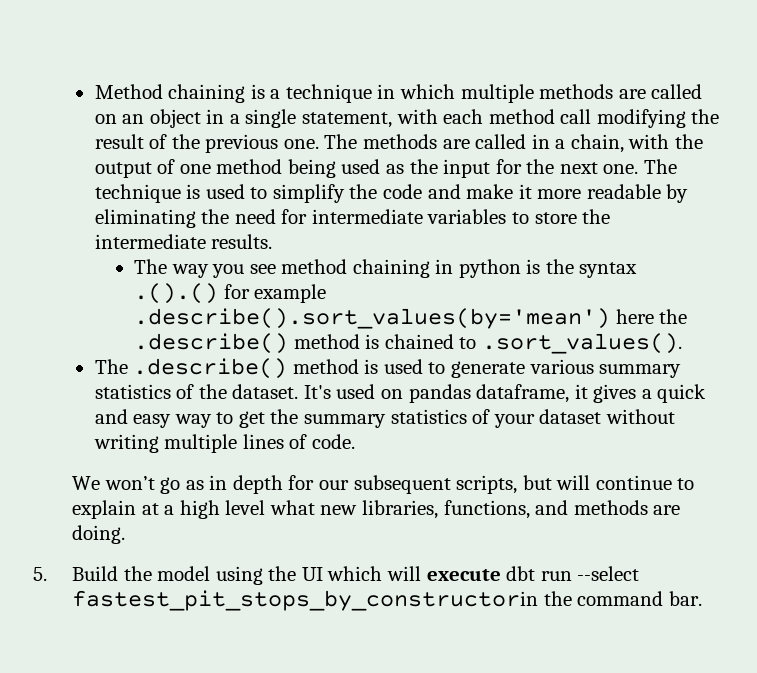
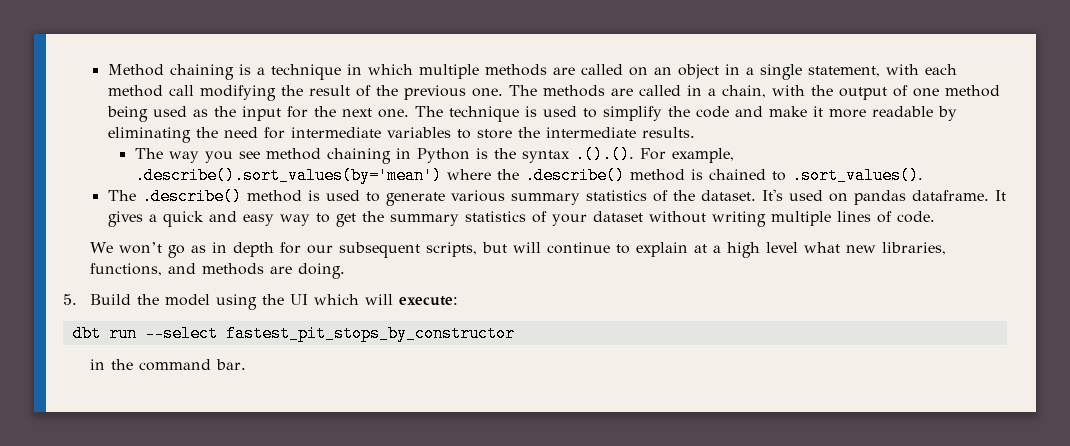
- The way you see method chaining in python is the syntax .().() for example .describe().sort_values(by='mean') here the .describe() method is chained to .sort_values().
+ The way you see method chaining in Python is the syntax .().(). For example, .describe().sort_values(by='mean') where the .describe() method is chained to .sort_values().
- It's used on pandas dataframe, it gives a quick and easy way to get the summary statistics of your dataset without writing multiple lines of code.
+ It's used on pandas dataframe. It gives a quick and easy way to get the summary statistics of your dataset without writing multiple lines of code.
- 5. Build the model using the UI which will execute dbt run --select fastest_pit_stops_by_constructorin the command bar.
+ 5. Build the model using the UI which will execute:
+ dbt run --select fastest_pit_stops_by_constructor
+ in the command bar.

